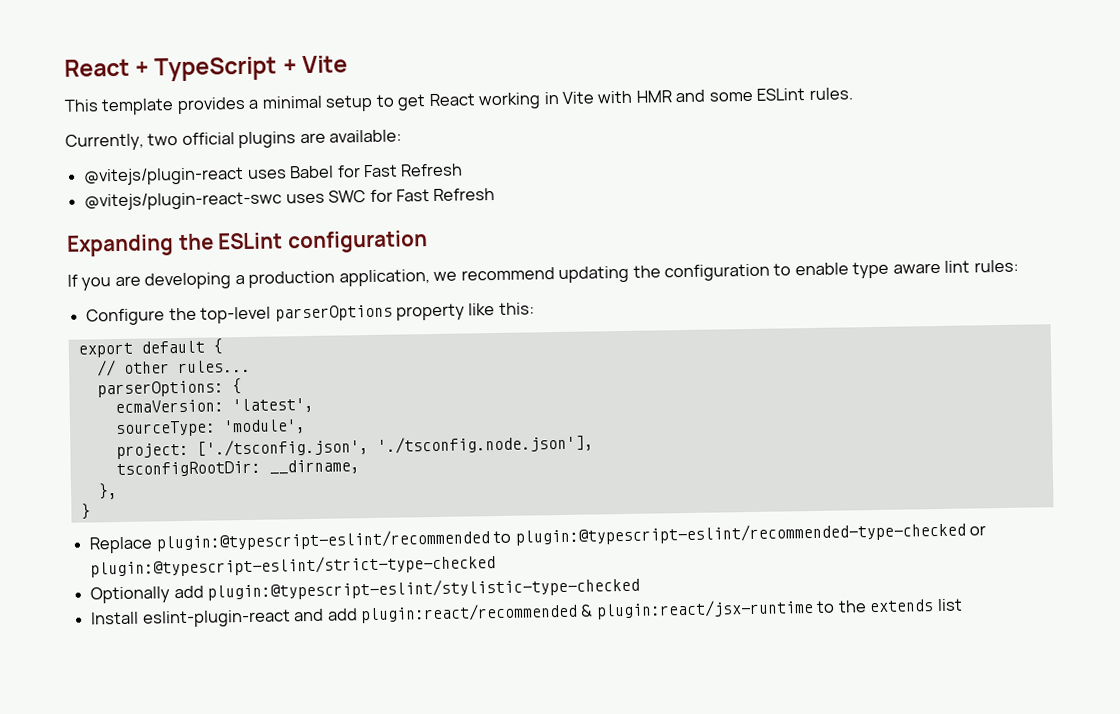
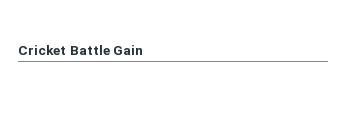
- React + TypeScript + Vite
- This template provides a minimal setup to get React working in Vite with HMR and some ESLint rules.
- Currently, two official plugins are available:
- @vitejs/plugin-react uses Babel for Fast Refresh
- @vitejs/plugin-react-swc uses SWC for Fast Refresh
- Expanding the ESLint configuration
- If you are developing a production application, we recommend updating the configuration to enable type aware lint rules:
- Configure the top-level parserOptions property like this:
- export default {
- // other rules...
- parserOptions: {
- ecmaVersion: 'latest',
- sourceType: 'module',
- project: ['./tsconfig.json', './tsconfig.node.json'],
- tsconfigRootDir: __dirname,
- },
- }
- Replace plugin:@typescript-eslint/recommended to plugin:@typescript-eslint/recommended-type-checked or plugin:@typescript-eslint/strict-type-checked
- Optionally add plugin:@typescript-eslint/stylistic-type-checked
- Install eslint-plugin-react and add plugin:react/recommended & plugin:react/jsx-runtime to the extends list
+ Cricket Battle Gain

